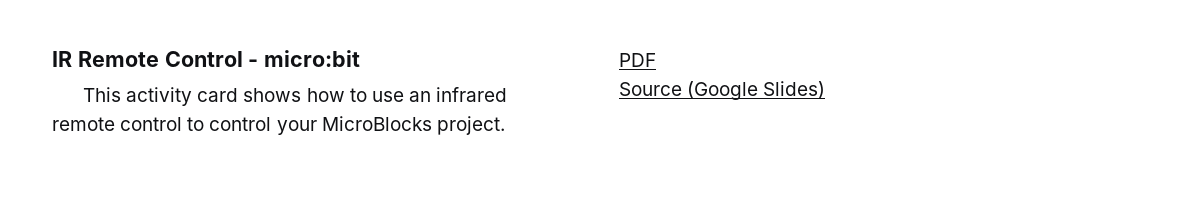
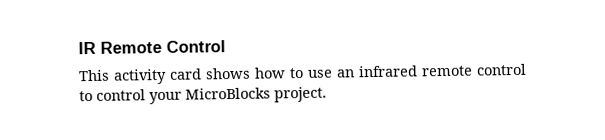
- IR Remote Control - micro:bit
+ IR Remote Control
- PDF
- Source (Google Slides)

